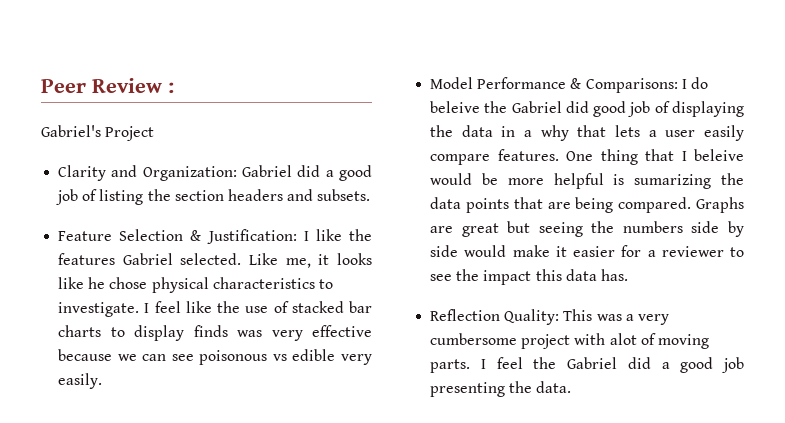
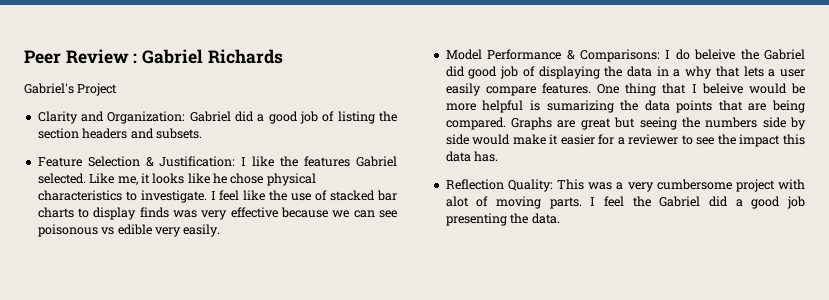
- Peer Review :
+ Peer Review : Gabriel Richards

